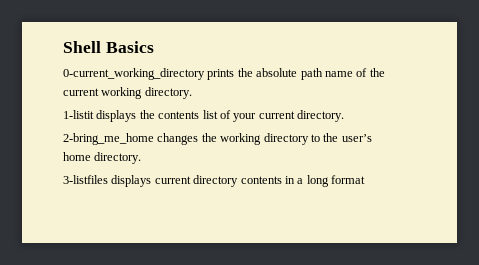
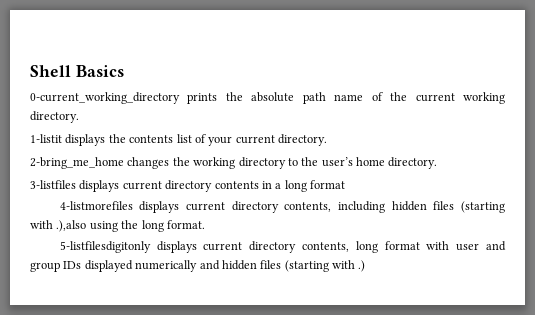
+ 4-listmorefiles displays current directory contents, including hidden files (starting with .),also using the long format.
+ 5-listfilesdigitonly displays current directory contents, long format with user and group IDs displayed numerically and hidden files (starting with .)

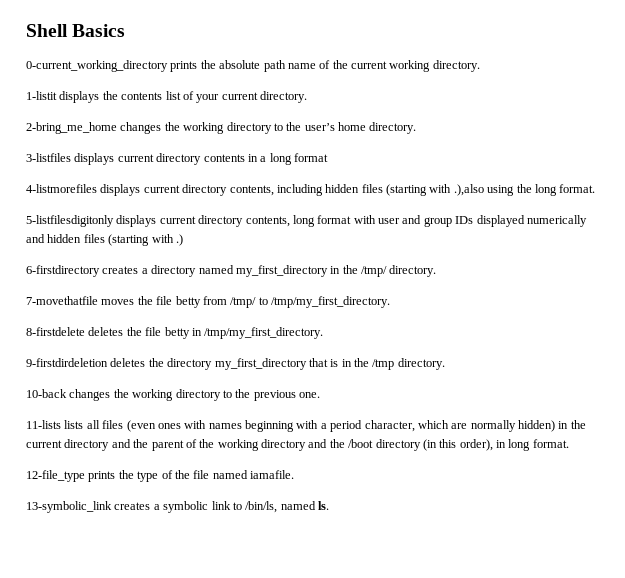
+ 6-firstdirectory creates a directory named my_first_directory in the /tmp/ directory.
+ 7-movethatfile moves the file betty from /tmp/ to /tmp/my_first_directory.
+ 8-firstdelete deletes the file betty in /tmp/my_first_directory.
+ 9-firstdirdeletion deletes the directory my_first_directory that is in the /tmp directory.
+ 10-back changes the working directory to the previous one.
+ 11-lists lists all files (even ones with names beginning with a period character, which are normally hidden) in the current directory and the parent of the working directory and the /boot directory (in this order), in long format.
+ 12-file_type prints the type of the file named iamafile.
+ 13-symbolic_link creates a symbolic link to /bin/ls, named ls.

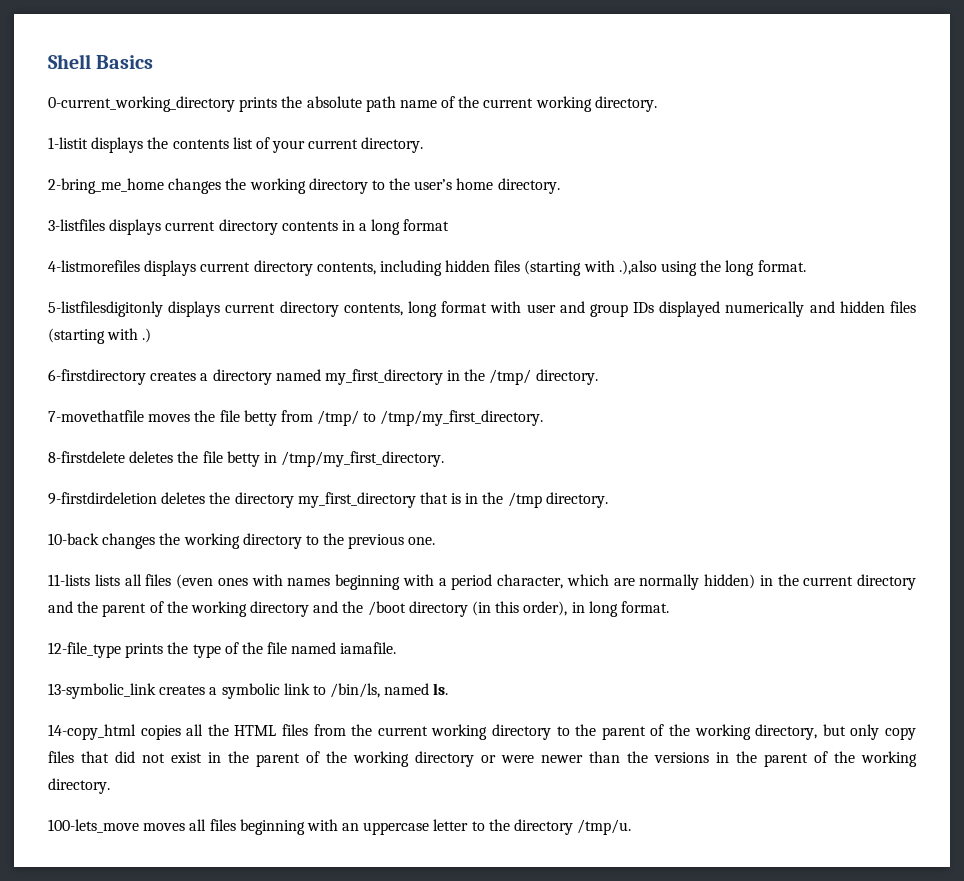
+ 14-copy_html copies all the HTML files from the current working directory to the parent of the working directory, but only copy files that did not exist in the parent of the working directory or were newer than the versions in the parent of the working directory.
+ 100-lets_move moves all files beginning with an uppercase letter to the directory /tmp/u.

